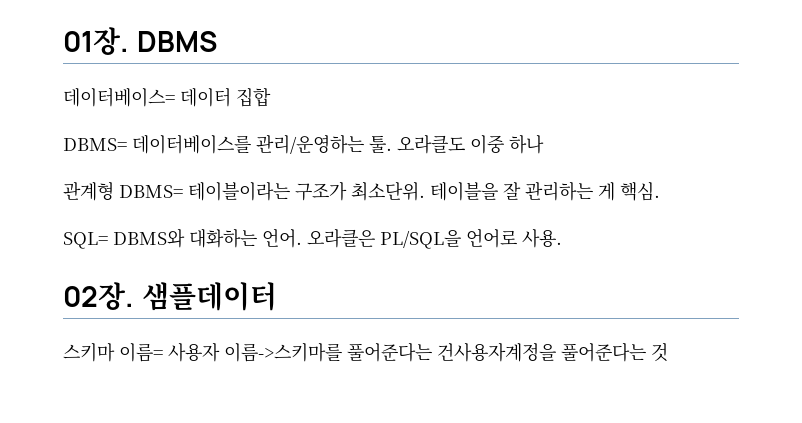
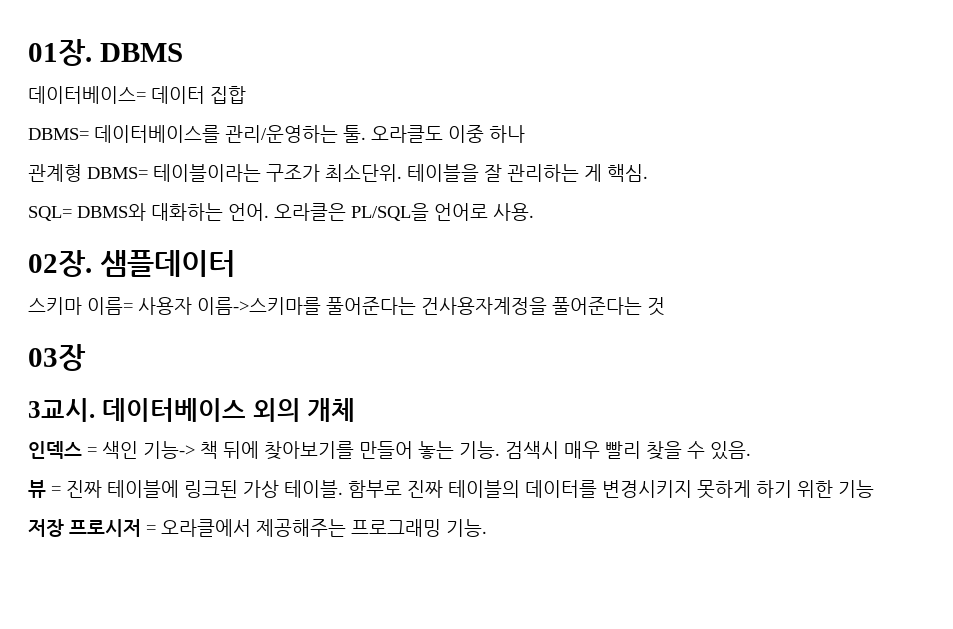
+ 03장
+ 3교시. 데이터베이스 외의 개체
+ 인덱스 = 색인 기능-> 책 뒤에 찾아보기를 만들어 놓는 기능. 검색시 매우 빨리 찾을 수 있음.
+ 뷰 = 진짜 테이블에 링크된 가상 테이블. 함부로 진짜 테이블의 데이터를 변경시키지 못하게 하기 위한 기능
+ 저장 프로시저 = 오라클에서 제공해주는 프로그래밍 기능.

